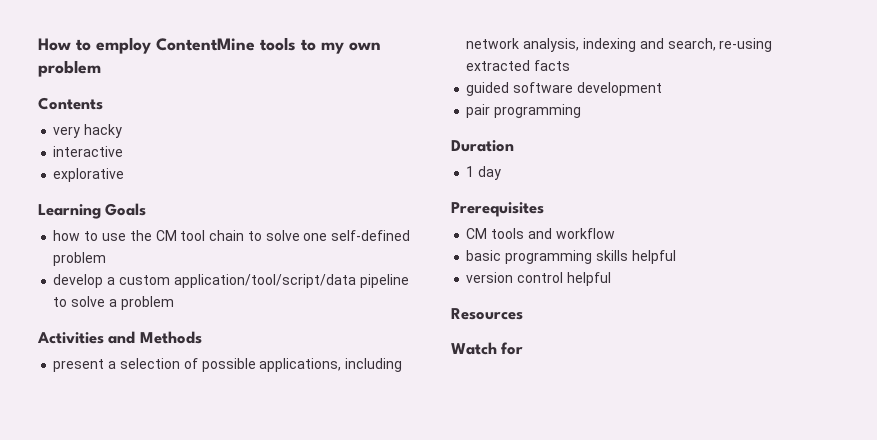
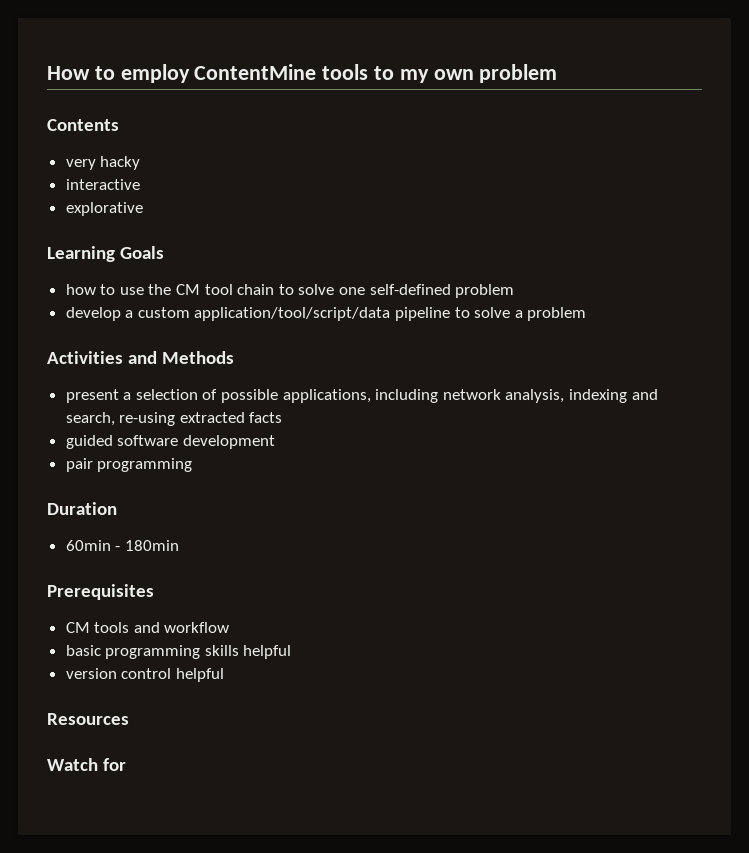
- 1 day
+ 60min - 180min

